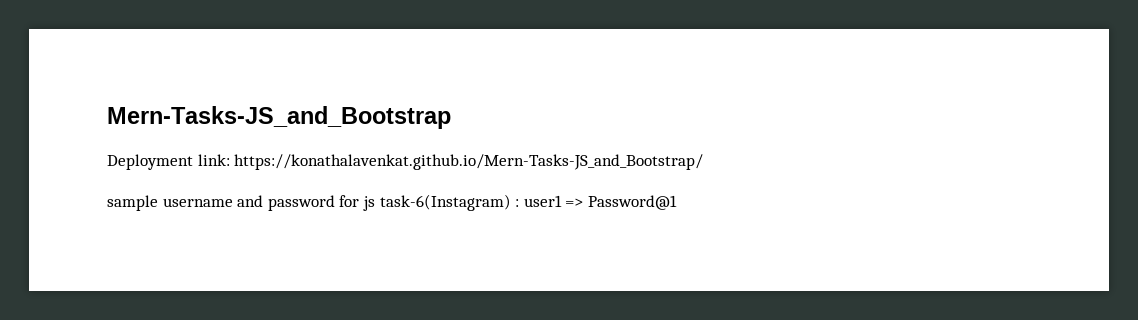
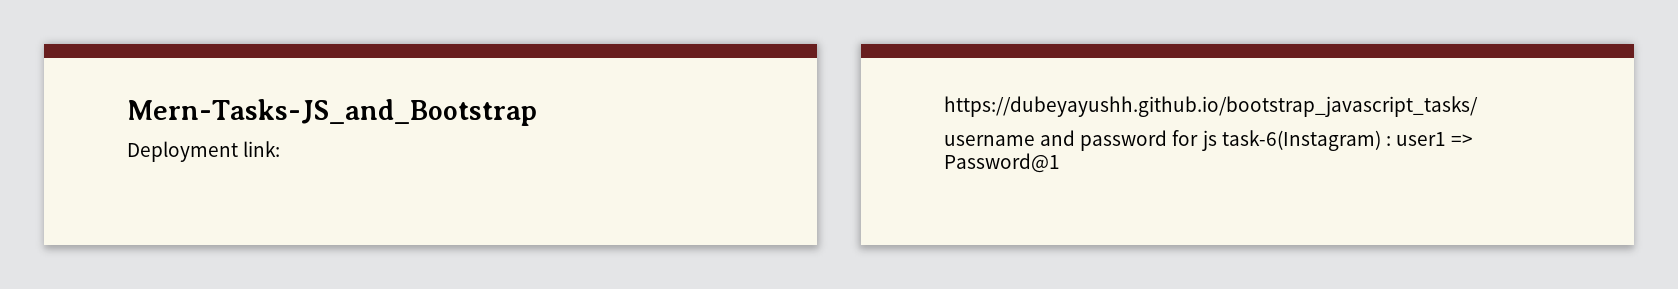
- Deployment link: https://konathalavenkat.github.io/Mern-Tasks-JS_and_Bootstrap/
- sample username and password for js task-6(Instagram) : user1 => Password@1
+ Deployment link: https://dubeyayushh.github.io/bootstrap_javascript_tasks/
+ username and password for js task-6(Instagram) : user1 => Password@1

